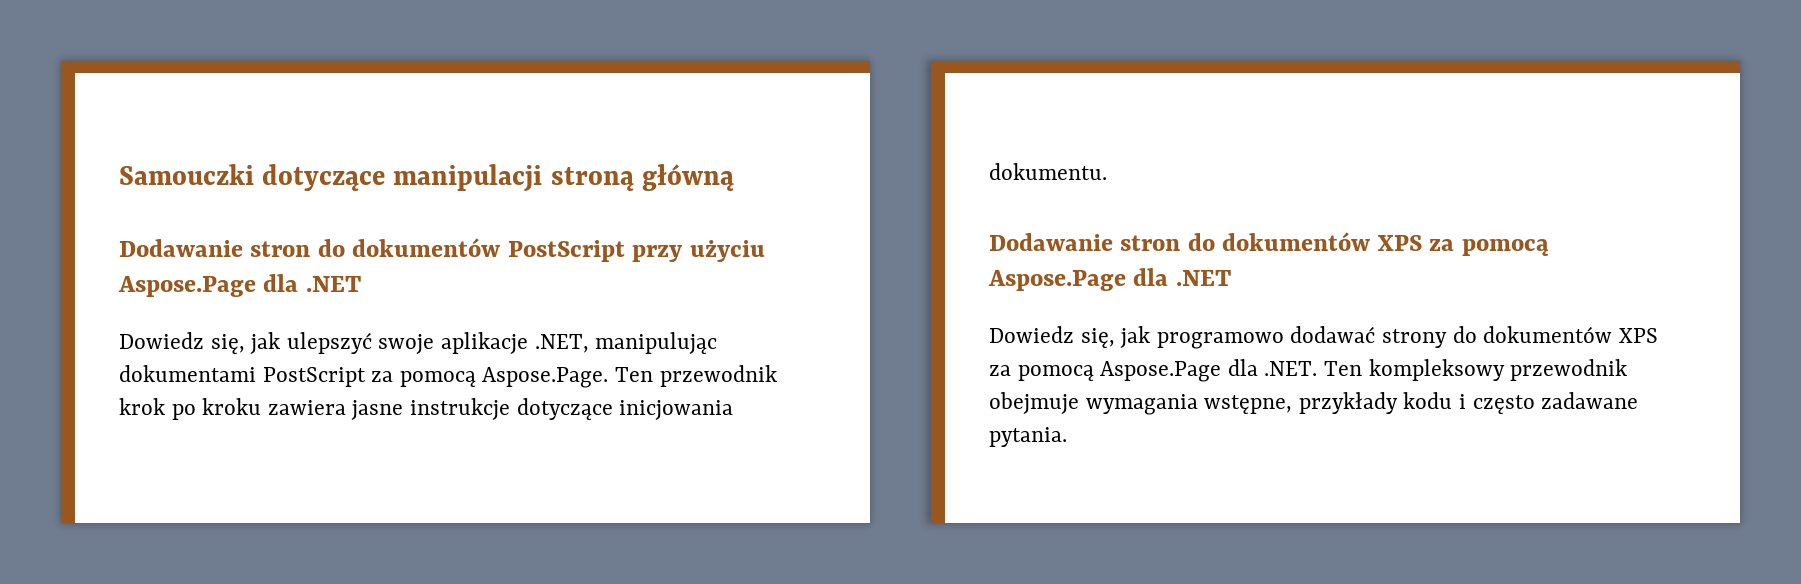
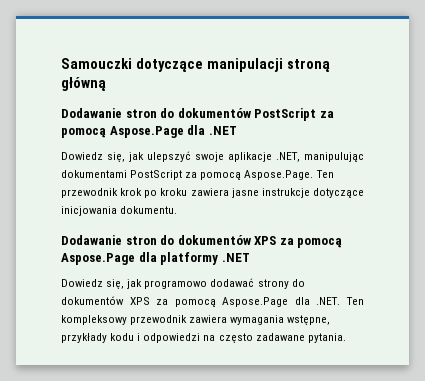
- Dodawanie stron do dokumentów PostScript przy użyciu Aspose.Page dla .NET
+ Dodawanie stron do dokumentów PostScript za pomocą Aspose.Page dla .NET
- Dodawanie stron do dokumentów XPS za pomocą Aspose.Page dla .NET
+ Dodawanie stron do dokumentów XPS za pomocą Aspose.Page dla platformy .NET
- Dowiedz się, jak programowo dodawać strony do dokumentów XPS za pomocą Aspose.Page dla .NET. Ten kompleksowy przewodnik obejmuje wymagania wstępne, przykłady kodu i często zadawane pytania.
+ Dowiedz się, jak programowo dodawać strony do dokumentów XPS za pomocą Aspose.Page dla .NET. Ten kompleksowy przewodnik zawiera wymagania wstępne, przykłady kodu i odpowiedzi na często zadawane pytania.

